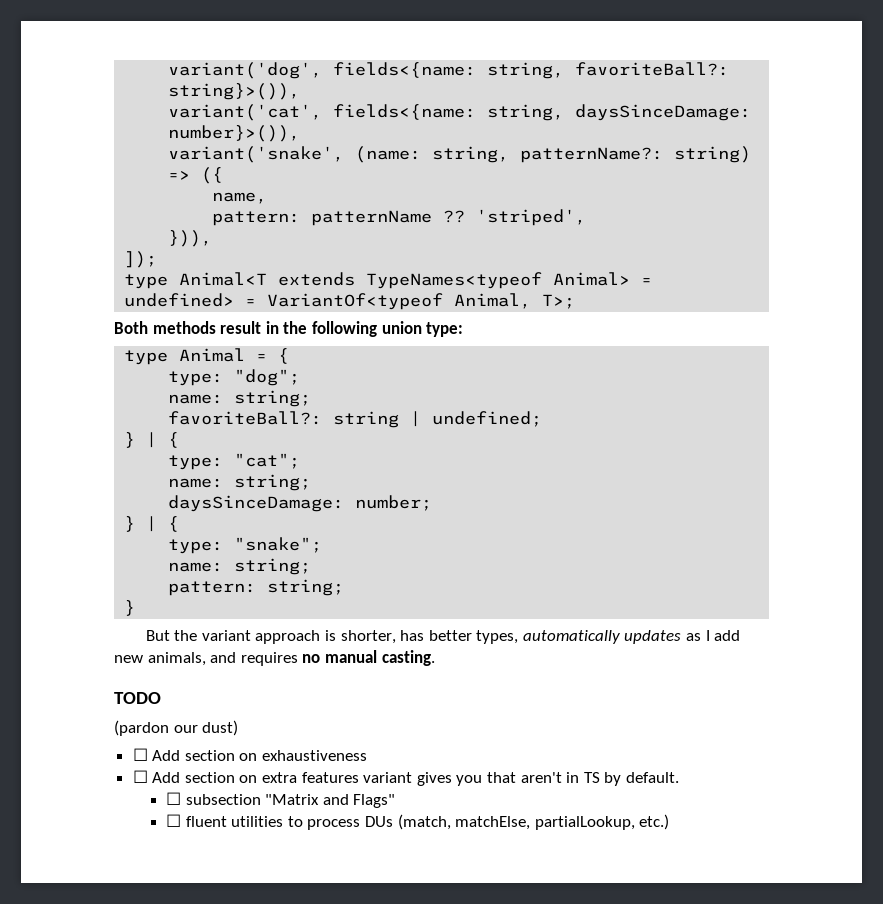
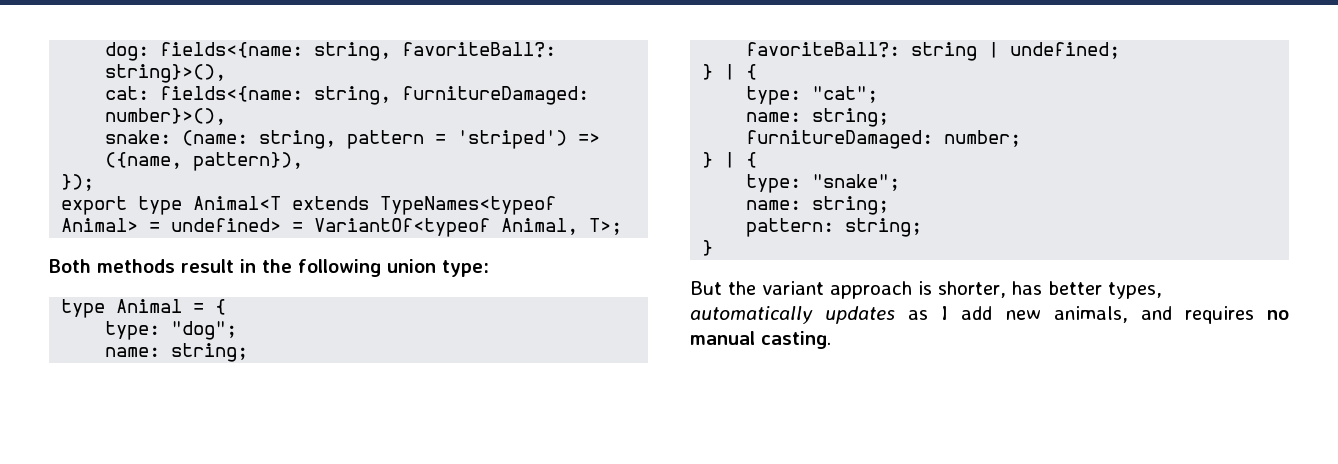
- variant('dog', fields<{name: string, favoriteBall?: string}>()),
- variant('cat', fields<{name: string, daysSinceDamage: number}>()),
- variant('snake', (name: string, patternName?: string) => ({
- name,
- pattern: patternName ?? 'striped',
- })),
- ]);
- type Animal<T extends TypeNames<typeof Animal> = undefined> = VariantOf<typeof Animal, T>;
+ dog: fields<{name: string, favoriteBall?: string}>(),
+ cat: fields<{name: string, furnitureDamaged: number}>(),
+ snake: (name: string, pattern = 'striped') => ({name, pattern}),
+ });
+ export type Animal<T extends TypeNames<typeof Animal> = undefined> = VariantOf<typeof Animal, T>;
- daysSinceDamage: number;
+ furnitureDamaged: number;
- TODO
- (pardon our dust)
- ☐ Add section on exhaustiveness
- ☐ Add section on extra features variant gives you that aren't in TS by default.
- ☐ subsection "Matrix and Flags"
- ☐ fluent utilities to process DUs (match, matchElse, partialLookup, etc.)

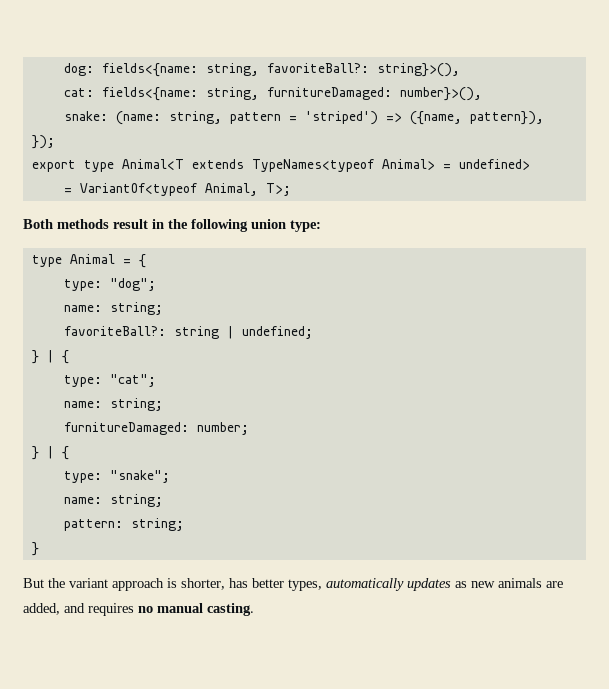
- export type Animal<T extends TypeNames<typeof Animal> = undefined> = VariantOf<typeof Animal, T>;
+ export type Animal<T extends TypeNames<typeof Animal> = undefined>
+ = VariantOf<typeof Animal, T>;
- But the variant approach is shorter, has better types, automatically updates as I add new animals, and requires no manual casting.
+ But the variant approach is shorter, has better types, automatically updates as new animals are added, and requires no manual casting.

